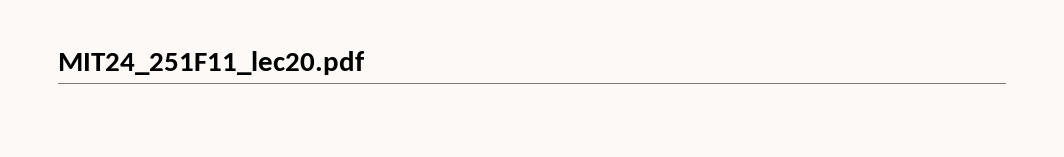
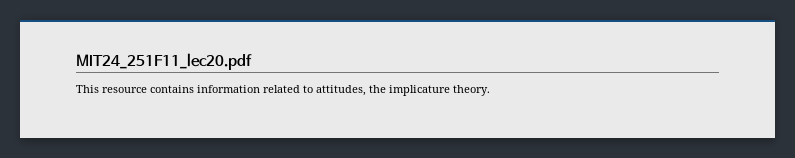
+ This resource contains information related to attitudes, the implicature theory.

